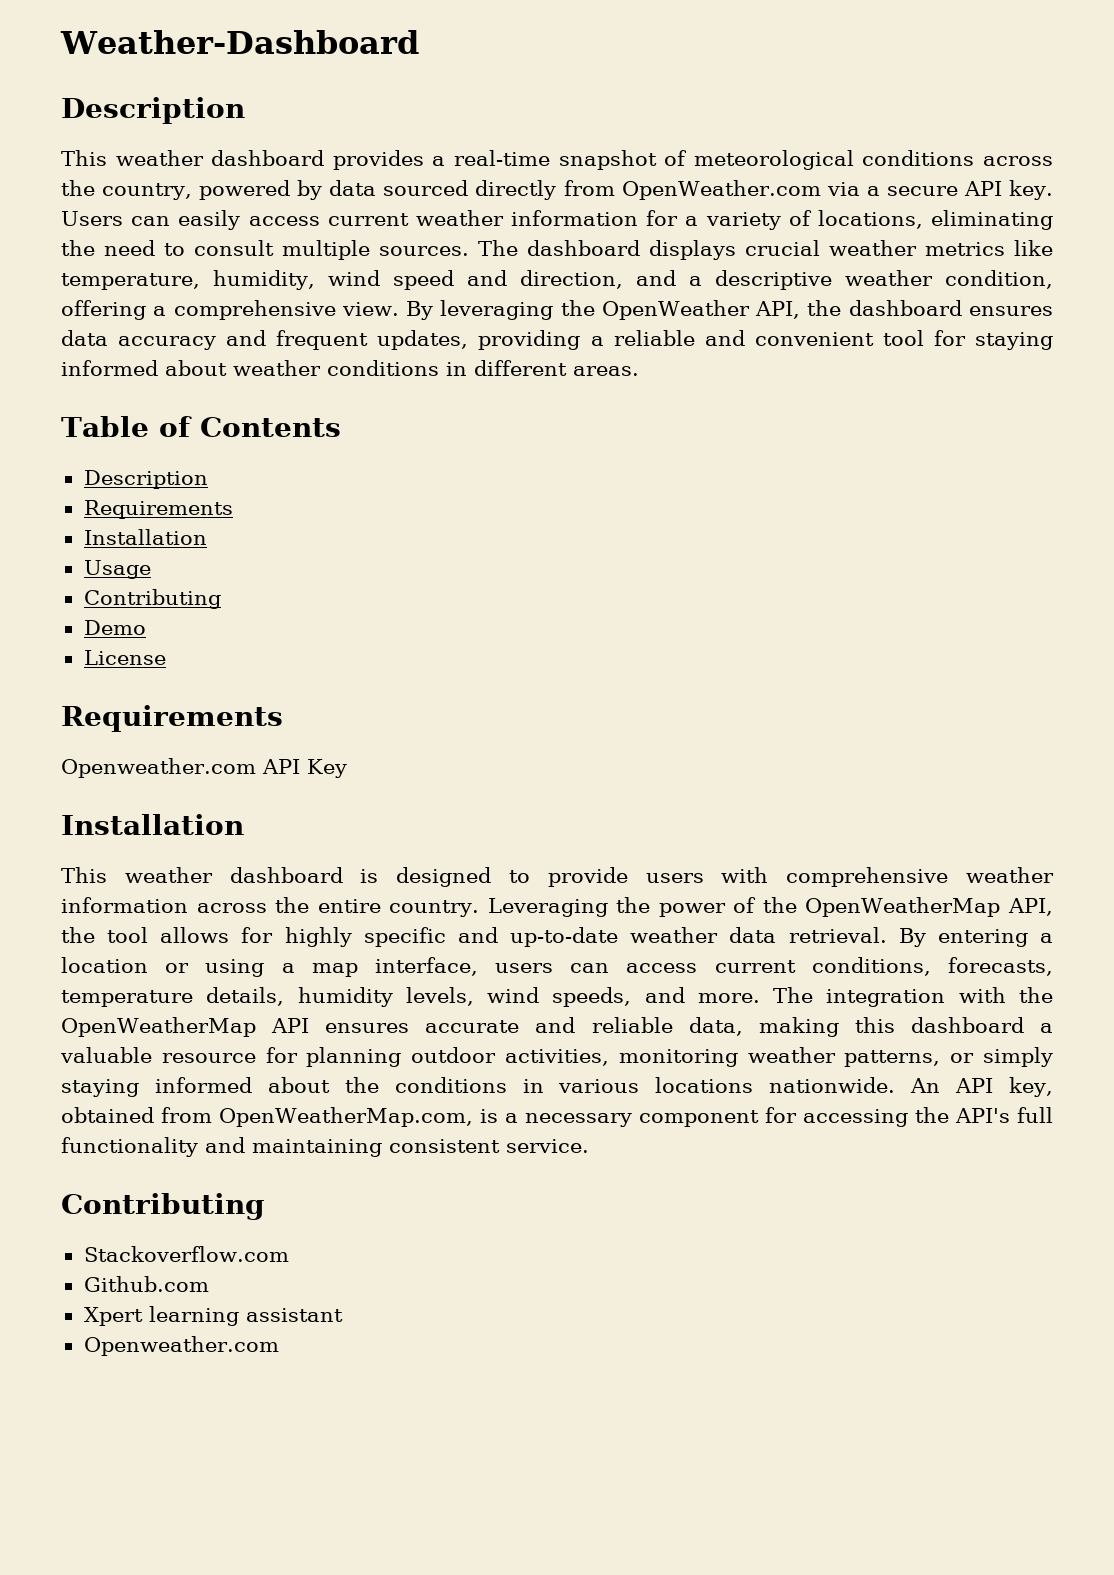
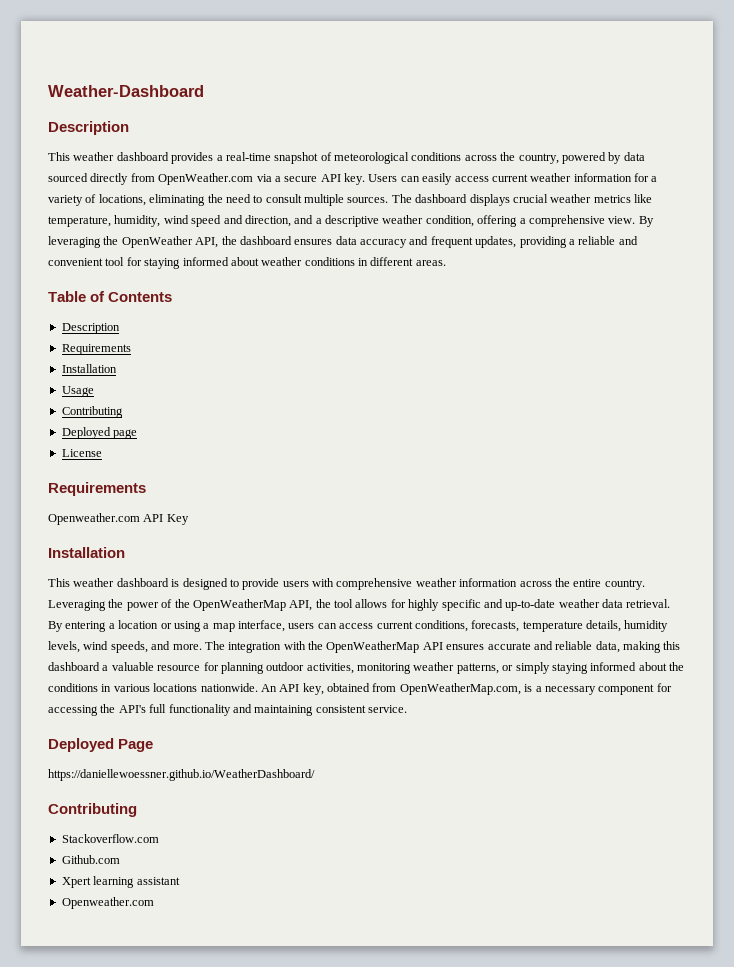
- Demo
+ Deployed page
+ Deployed Page
+ https://daniellewoessner.github.io/WeatherDashboard/

